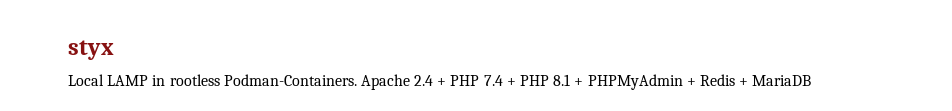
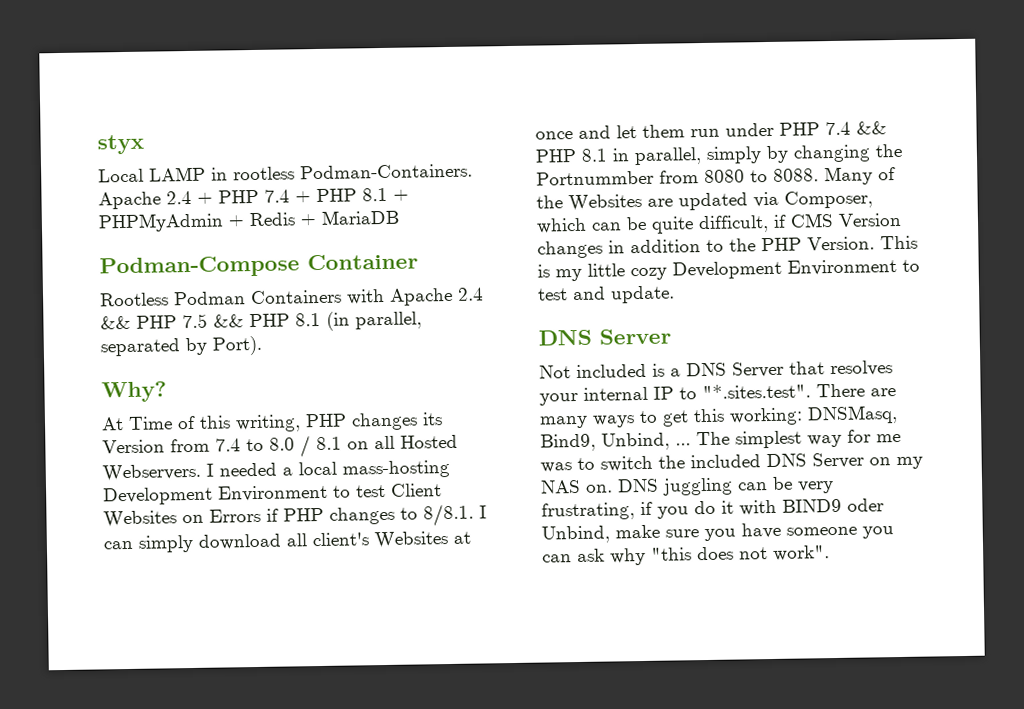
+ Podman-Compose Container
+ Rootless Podman Containers with Apache 2.4 && PHP 7.5 && PHP 8.1 (in parallel, separated by Port).
+ Why?
+ At Time of this writing, PHP changes its Version from 7.4 to 8.0 / 8.1 on all Hosted Webservers. I needed a local mass-hosting Development Environment to test Client Websites on Errors if PHP changes to 8/8.1. I can simply download all client's Websites at once and let them run under PHP 7.4 && PHP 8.1 in parallel, simply by changing the Portnummber from 8080 to 8088. Many of the Websites are updated via Composer, which can be quite difficult, if CMS Version changes in addition to the PHP Version. This is my little cozy Development Environment to test and update.
+ DNS Server
+ Not included is a DNS Server that resolves your internal IP to "*.sites.test". There are many ways to get this working: DNSMasq, Bind9, Unbind, ... The simplest way for me was to switch the included DNS Server on my NAS on. DNS juggling can be very frustrating, if you do it with BIND9 oder Unbind, make sure you have someone you can ask why "this does not work".

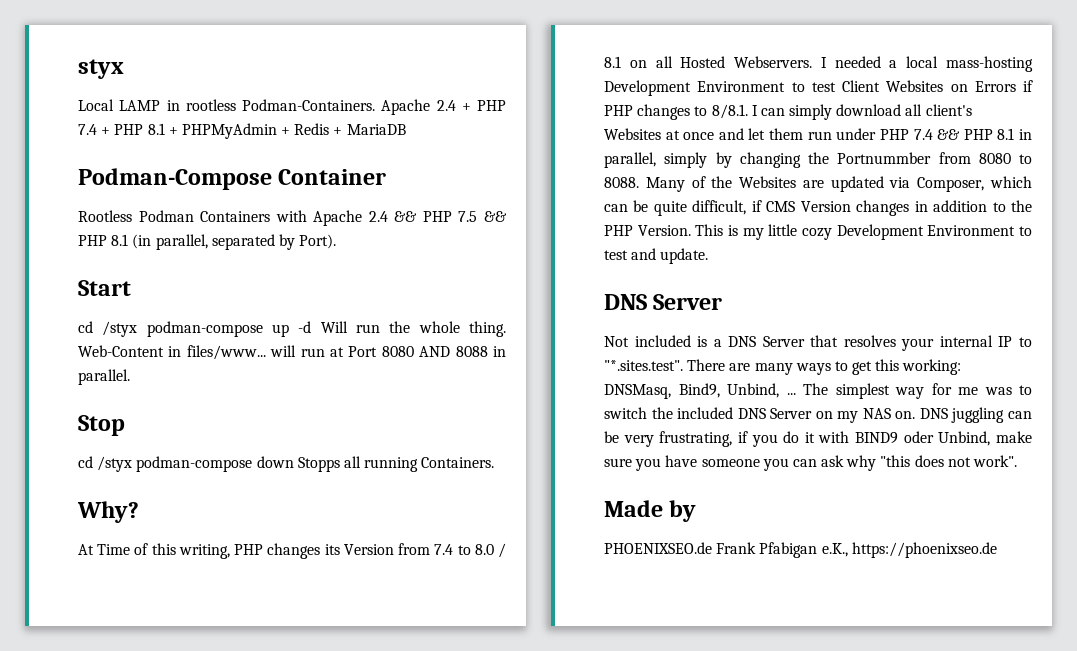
+ Start
+ cd /styx podman-compose up -d Will run the whole thing. Web-Content in files/www... will run at Port 8080 AND 8088 in parallel.
+ Stop
+ cd /styx podman-compose down Stopps all running Containers.
+ Made by
+ PHOENIXSEO.de Frank Pfabigan e.K., https://phoenixseo.de

